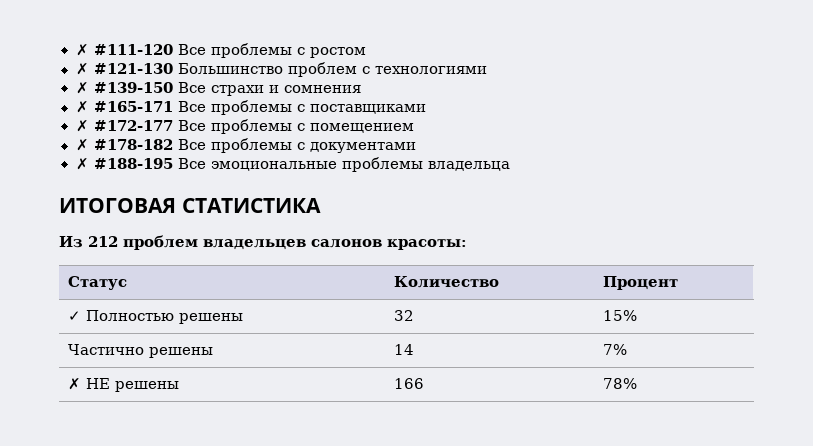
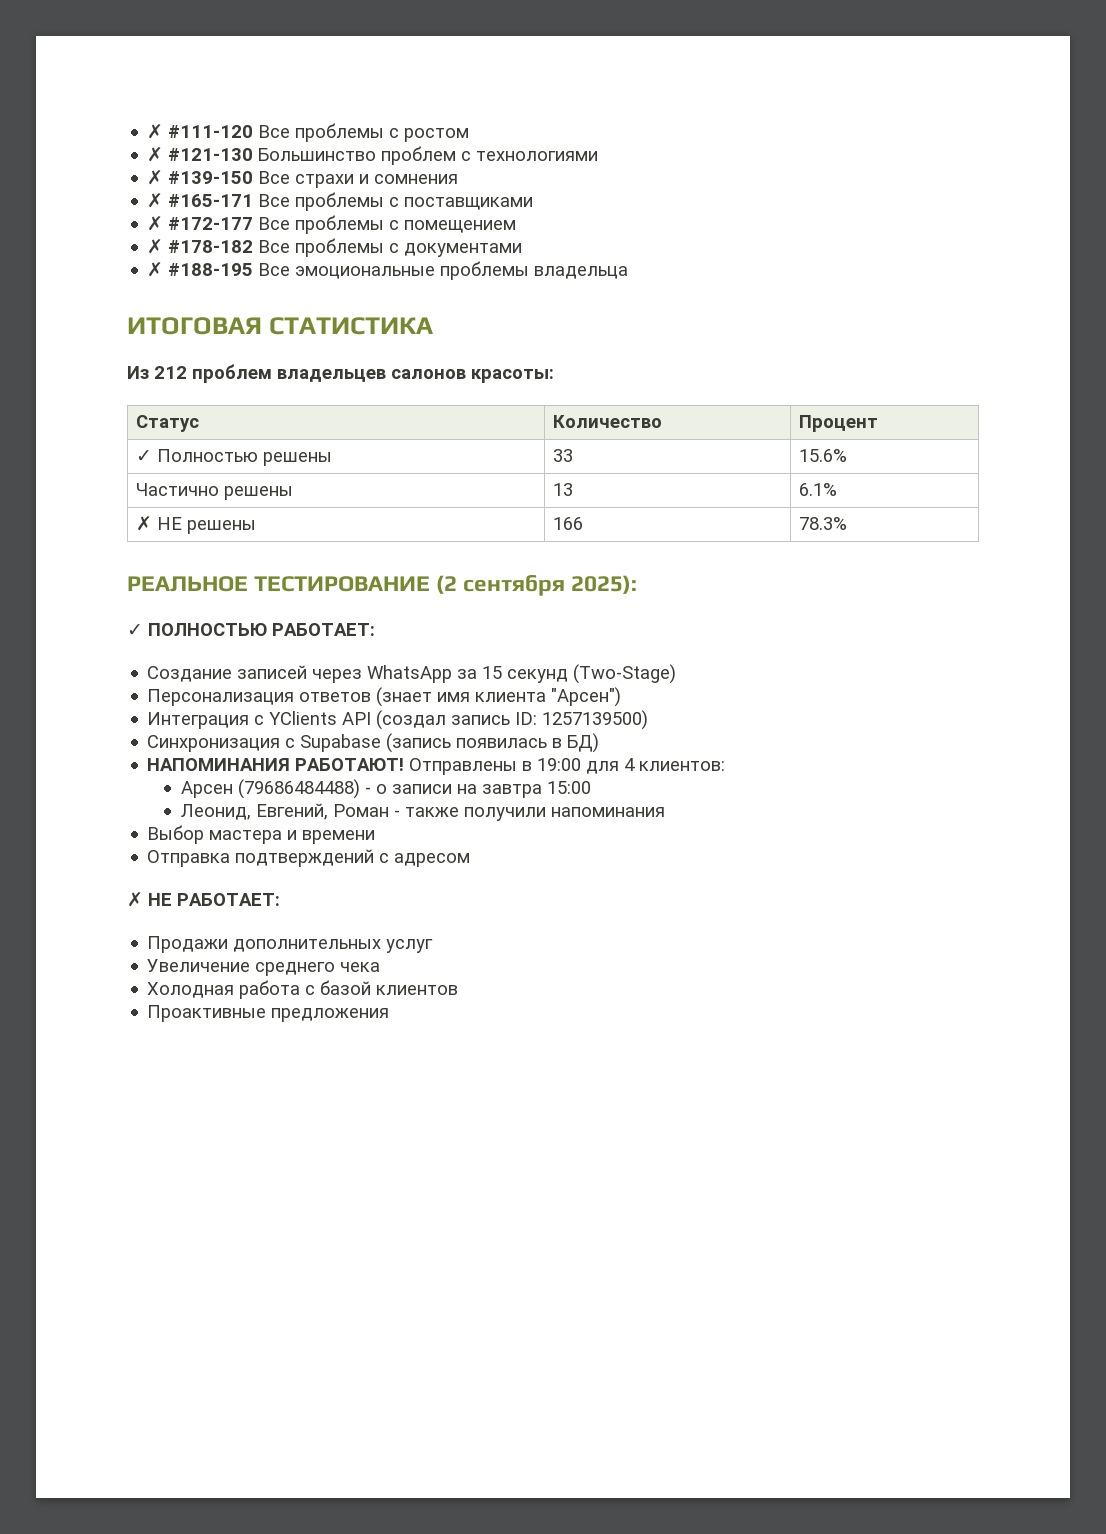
- ✓ Полностью решены | 32 | 15%
+ ✓ Полностью решены | 33 | 15.6%
- Частично решены | 14 | 7%
+ Частично решены | 13 | 6.1%
- ✗ НЕ решены | 166 | 78%
+ ✗ НЕ решены | 166 | 78.3%
+ РЕАЛЬНОЕ ТЕСТИРОВАНИЕ (2 сентября 2025):
+ ✓ ПОЛНОСТЬЮ РАБОТАЕТ:
+ Создание записей через WhatsApp за 15 секунд (Two-Stage)
+ Персонализация ответов (знает имя клиента "Арсен")
+ Интеграция с YClients API (создал запись ID: 1257139500)
+ Синхронизация с Supabase (запись появилась в БД)
+ НАПОМИНАНИЯ РАБОТАЮТ! Отправлены в 19:00 для 4 клиентов:
+ Арсен (79686484488) - о записи на завтра 15:00
+ Леонид, Евгений, Роман - также получили напоминания
+ Выбор мастера и времени
+ Отправка подтверждений с адресом
+ ✗ НЕ РАБОТАЕТ:
+ Продажи дополнительных услуг
+ Увеличение среднего чека
+ Холодная работа с базой клиентов
+ Проактивные предложения

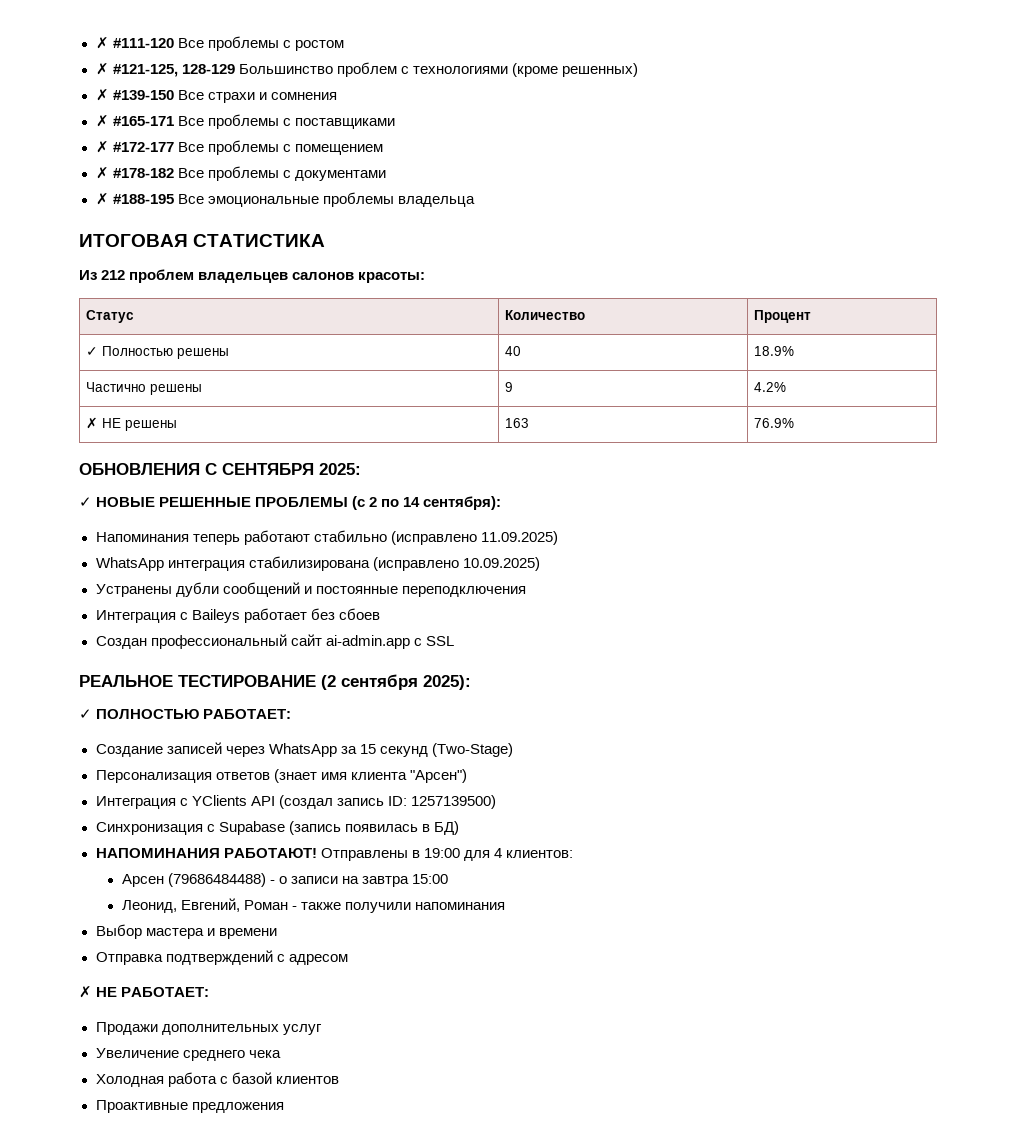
- ✗ #121-130 Большинство проблем с технологиями
+ ✗ #121-125, 128-129 Большинство проблем с технологиями (кроме решенных)
- ✓ Полностью решены | 33 | 15.6%
+ ✓ Полностью решены | 40 | 18.9%
- Частично решены | 13 | 6.1%
+ Частично решены | 9 | 4.2%
- ✗ НЕ решены | 166 | 78.3%
+ ✗ НЕ решены | 163 | 76.9%
+ ОБНОВЛЕНИЯ С СЕНТЯБРЯ 2025:
+ ✓ НОВЫЕ РЕШЕННЫЕ ПРОБЛЕМЫ (с 2 по 14 сентября):
+ Напоминания теперь работают стабильно (исправлено 11.09.2025)
+ WhatsApp интеграция стабилизирована (исправлено 10.09.2025)
+ Устранены дубли сообщений и постоянные переподключения
+ Интеграция с Baileys работает без сбоев
+ Создан профессиональный сайт ai-admin.app с SSL

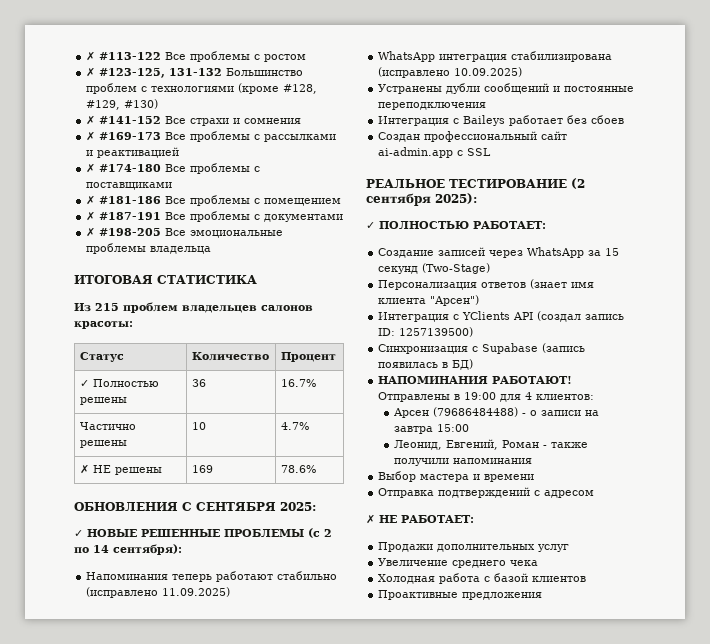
- ✗ #111-120 Все проблемы с ростом
+ ✗ #113-122 Все проблемы с ростом
- ✗ #121-125, 128-129 Большинство проблем с технологиями (кроме решенных)
- ✗ #139-150 Все страхи и сомнения
+ ✗ #123-125, 131-132 Большинство проблем с технологиями (кроме #128, #129, #130)
+ ✗ #141-152 Все страхи и сомнения
- ✗ #165-171 Все проблемы с поставщиками
+ ✗ #169-173 Все проблемы с рассылками и реактивацией
+ ✗ #174-180 Все проблемы с поставщиками
- ✗ #172-177 Все проблемы с помещением
+ ✗ #181-186 Все проблемы с помещением
- ✗ #178-182 Все проблемы с документами
+ ✗ #187-191 Все проблемы с документами
- ✗ #188-195 Все эмоциональные проблемы владельца
+ ✗ #198-205 Все эмоциональные проблемы владельца
- Из 212 проблем владельцев салонов красоты:
+ Из 215 проблем владельцев салонов красоты:
- ✓ Полностью решены | 40 | 18.9%
+ ✓ Полностью решены | 36 | 16.7%
- Частично решены | 9 | 4.2%
+ Частично решены | 10 | 4.7%
- ✗ НЕ решены | 163 | 76.9%
+ ✗ НЕ решены | 169 | 78.6%

